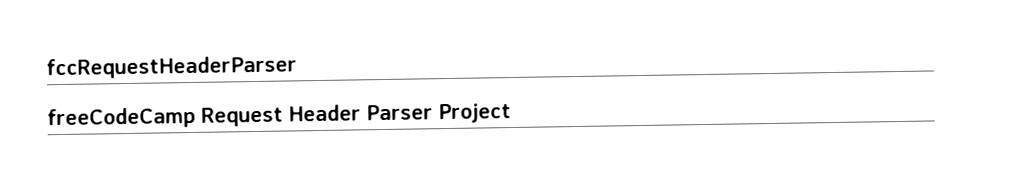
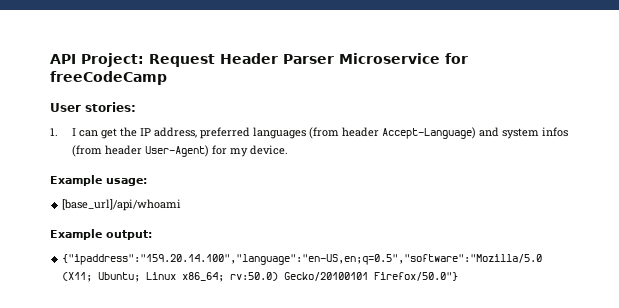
- fccRequestHeaderParser
- freeCodeCamp Request Header Parser Project
+ API Project: Request Header Parser Microservice for freeCodeCamp
+ User stories:
+ 1. I can get the IP address, preferred languages (from header Accept-Language) and system infos (from header User-Agent) for my device.
+ Example usage:
+ [base_url]/api/whoami
+ Example output:
+ {"ipaddress":"159.20.14.100","language":"en-US,en;q=0.5","software":"Mozilla/5.0 (X11; Ubuntu; Linux x86_64; rv:50.0) Gecko/20100101 Firefox/50.0"}

